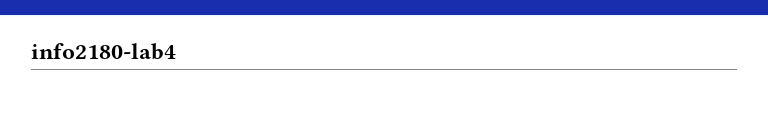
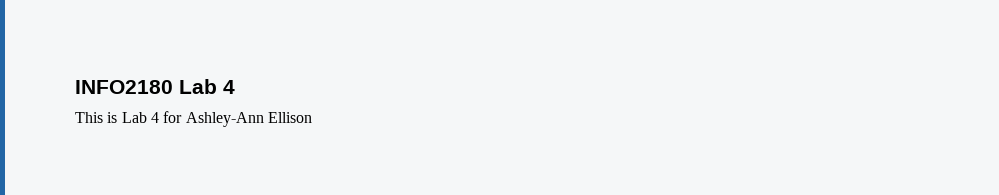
- info2180-lab4
+ INFO2180 Lab 4
+ This is Lab 4 for Ashley-Ann Ellison

